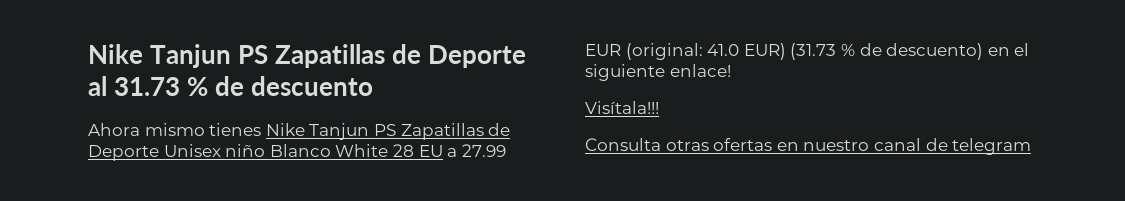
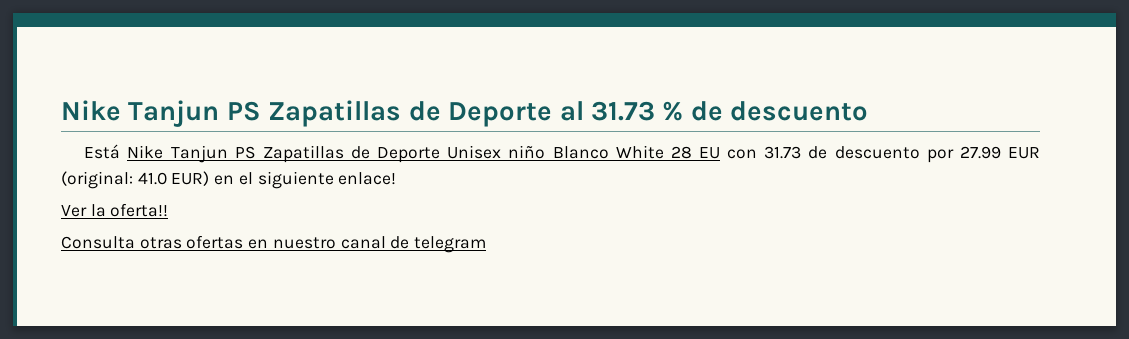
- Ahora mismo tienes Nike Tanjun PS Zapatillas de Deporte Unisex niño Blanco White 28 EU a 27.99 EUR (original: 41.0 EUR) (31.73 % de descuento) en el siguiente enlace!
+ Está Nike Tanjun PS Zapatillas de Deporte Unisex niño Blanco White 28 EU con 31.73 de descuento por 27.99 EUR (original: 41.0 EUR) en el siguiente enlace!
- Visítala!!!
+ Ver la oferta!!

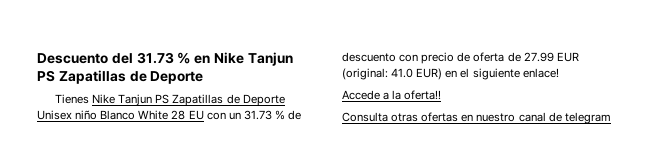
- Nike Tanjun PS Zapatillas de Deporte al 31.73 % de descuento
- Está Nike Tanjun PS Zapatillas de Deporte Unisex niño Blanco White 28 EU con 31.73 de descuento por 27.99 EUR (original: 41.0 EUR) en el siguiente enlace!
+ Descuento del 31.73 % en Nike Tanjun PS Zapatillas de Deporte
+ Tienes Nike Tanjun PS Zapatillas de Deporte Unisex niño Blanco White 28 EU con un 31.73 % de descuento con precio de oferta de 27.99 EUR (original: 41.0 EUR) en el siguiente enlace!
- Ver la oferta!!
+ Accede a la oferta!!

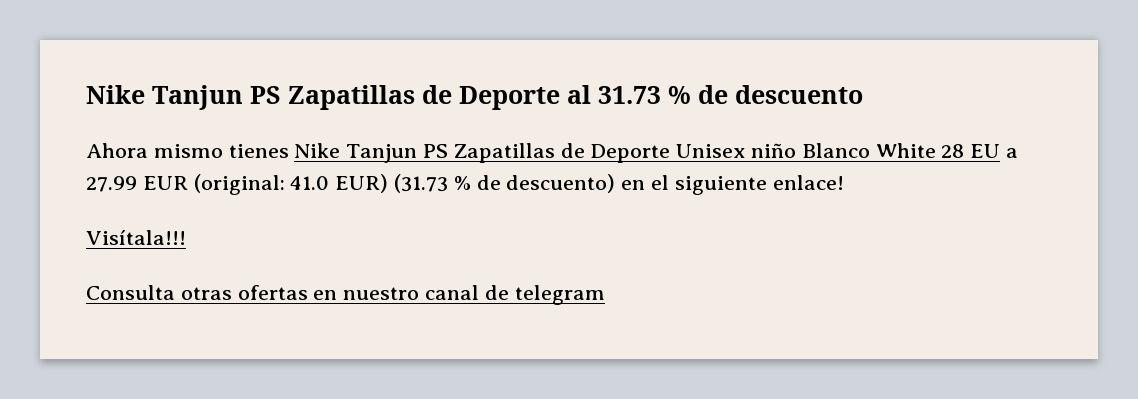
- Descuento del 31.73 % en Nike Tanjun PS Zapatillas de Deporte
- Tienes Nike Tanjun PS Zapatillas de Deporte Unisex niño Blanco White 28 EU con un 31.73 % de descuento con precio de oferta de 27.99 EUR (original: 41.0 EUR) en el siguiente enlace!
+ Nike Tanjun PS Zapatillas de Deporte al 31.73 % de descuento
+ Ahora mismo tienes Nike Tanjun PS Zapatillas de Deporte Unisex niño Blanco White 28 EU a 27.99 EUR (original: 41.0 EUR) (31.73 % de descuento) en el siguiente enlace!
- Accede a la oferta!!
+ Visítala!!!

